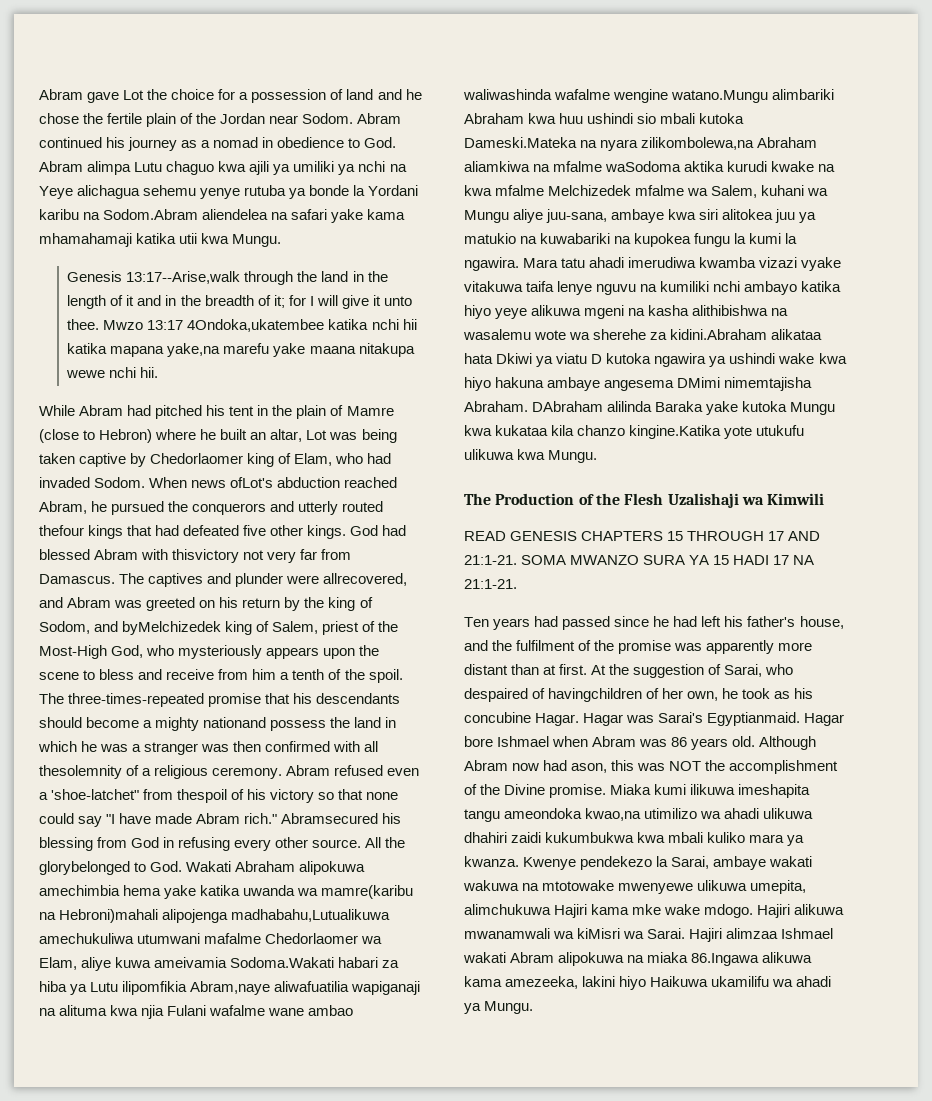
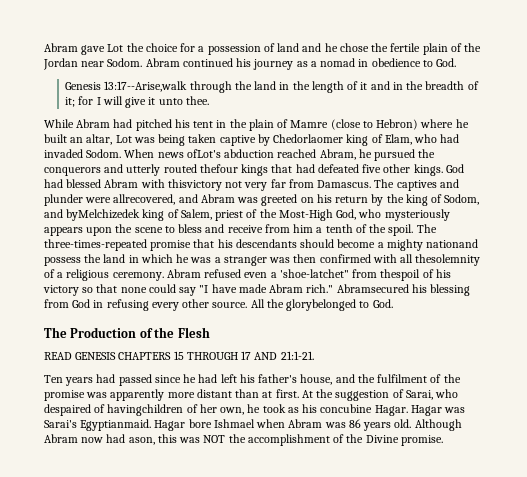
- Abram continued his journey as a nomad in obedience to God. Abram alimpa Lutu chaguo kwa ajili ya umiliki ya nchi na Yeye alichagua sehemu yenye rutuba ya bonde la Yordani karibu na Sodom.Abram aliendelea na safari yake kama mhamahamaji katika utii kwa Mungu.
+ Abram continued his journey as a nomad in obedience to God.
- Mwzo 13:17 4Ondoka,ukatembee katika nchi hii katika mapana yake,na marefu yake maana nitakupa wewe nchi hii.
- All the glorybelonged to God. Wakati Abraham alipokuwa amechimbia hema yake katika uwanda wa mamre(karibu na Hebroni)mahali alipojenga madhabahu,Lutualikuwa amechukuliwa utumwani mafalme Chedorlaomer wa Elam, aliye kuwa ameivamia Sodoma.Wakati habari za hiba ya Lutu ilipomfikia Abram,naye aliwafuatilia wapiganaji na alituma kwa njia Fulani wafalme wane ambao waliwashinda wafalme wengine watano.Mungu alimbariki Abraham kwa huu ushindi sio mbali kutoka Dameski.Mateka na nyara zilikombolewa,na Abraham aliamkiwa na mfalme waSodoma aktika kurudi kwake na kwa mfalme Melchizedek mfalme wa Salem, kuhani wa Mungu aliye juu-sana, ambaye kwa siri alitokea juu ya matukio na kuwabariki na kupokea fungu la kumi la ngawira. Mara tatu ahadi imerudiwa kwamba vizazi vyake vitakuwa taifa lenye nguvu na kumiliki nchi ambayo katika hiyo yeye alikuwa mgeni na kasha alithibishwa na wasalemu wote wa sherehe za kidini.Abraham alikataa hata Dkiwi ya viatu D kutoka ngawira ya ushindi wake kwa hiyo hakuna ambaye angesema DMimi nimemtajisha Abraham. DAbraham alilinda Baraka yake kutoka Mungu kwa kukataa kila chanzo kingine.Katika yote utukufu ulikuwa kwa Mungu.
+ All the glorybelonged to God.
- The Production of the Flesh Uzalishaji wa Kimwili
+ The Production of the Flesh
- SOMA MWANZO SURA YA 15 HADI 17 NA 21:1-21.
- Miaka kumi ilikuwa imeshapita tangu ameondoka kwao,na utimilizo wa ahadi ulikuwa dhahiri zaidi kukumbukwa kwa mbali kuliko mara ya kwanza. Kwenye pendekezo la Sarai, ambaye wakati wakuwa na mtotowake mwenyewe ulikuwa umepita, alimchukuwa Hajiri kama mke wake mdogo. Hajiri alikuwa mwanamwali wa kiMisri wa Sarai. Hajiri alimzaa Ishmael wakati Abram alipokuwa na miaka 86.Ingawa alikuwa kama amezeeka, lakini hiyo Haikuwa ukamilifu wa ahadi ya Mungu.

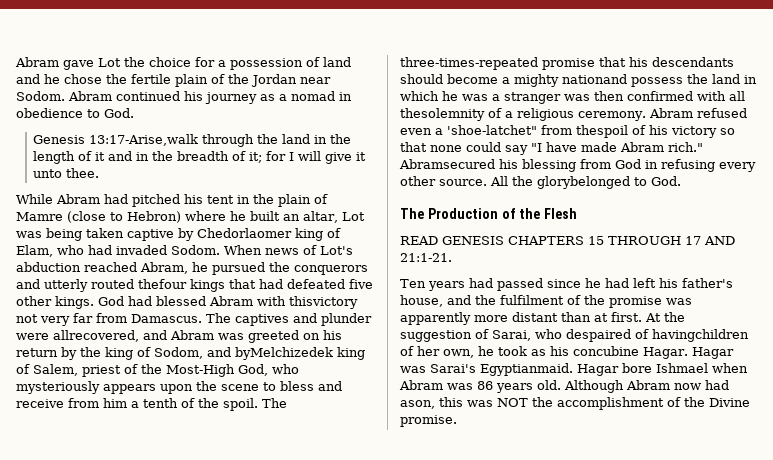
- Genesis 13:17--Arise,walk through the land in the length of it and in the breadth of it; for I will give it unto thee.
+ Genesis 13:17-Arise,walk through the land in the length of it and in the breadth of it; for I will give it unto thee.
- When news ofLot's abduction reached Abram, he pursued the conquerors and utterly routed thefour kings that had defeated five other kings.
+ When news of Lot's abduction reached Abram, he pursued the conquerors and utterly routed thefour kings that had defeated five other kings.

